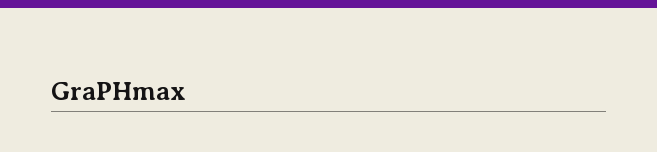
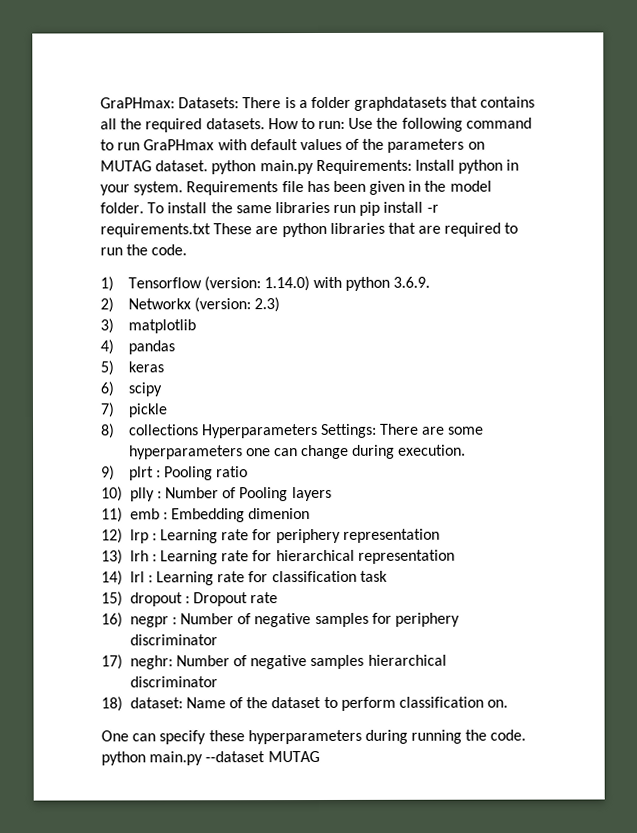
- GraPHmax
+ GraPHmax: Datasets: There is a folder graphdatasets that contains all the required datasets. How to run: Use the following command to run GraPHmax with default values of the parameters on MUTAG dataset. python main.py Requirements: Install python in your system. Requirements file has been given in the model folder. To install the same libraries run pip install -r requirements.txt These are python libraries that are required to run the code.
+ 1) Tensorflow (version: 1.14.0) with python 3.6.9.
+ 2) Networkx (version: 2.3)
+ 3) matplotlib
+ 4) pandas
+ 5) keras
+ 6) scipy
+ 7) pickle
+ 8) collections Hyperparameters Settings: There are some hyperparameters one can change during execution.
+ 9) plrt : Pooling ratio
+ 10) plly : Number of Pooling layers
+ 11) emb : Embedding dimenion
+ 12) lrp : Learning rate for periphery representation
+ 13) lrh : Learning rate for hierarchical representation
+ 14) lrl : Learning rate for classification task
+ 15) dropout : Dropout rate
+ 16) negpr : Number of negative samples for periphery discriminator
+ 17) neghr: Number of negative samples hierarchical discriminator
+ 18) dataset: Name of the dataset to perform classification on.
+ One can specify these hyperparameters during running the code. python main.py --dataset MUTAG

